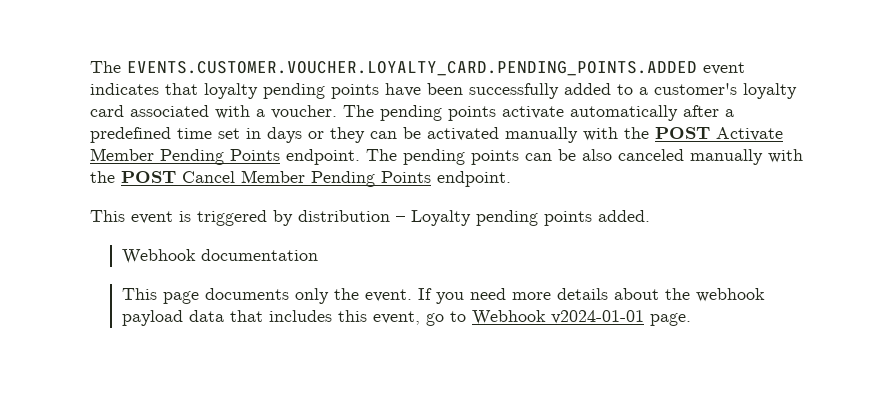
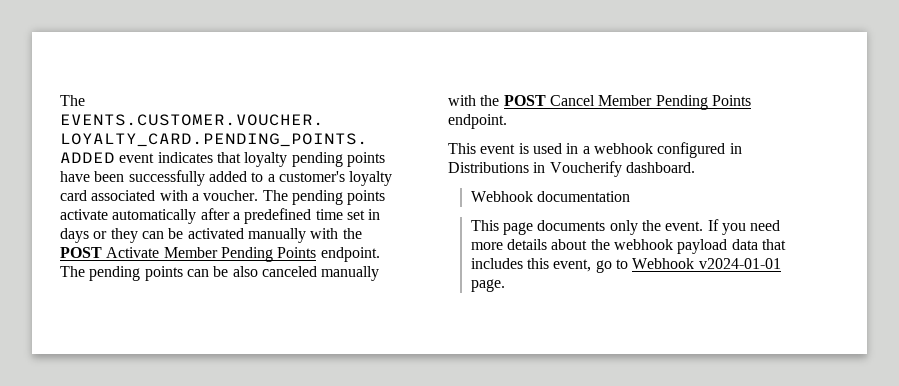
- This event is triggered by distribution – Loyalty pending points added.
+ This event is used in a webhook configured in Distributions in Voucherify dashboard.

